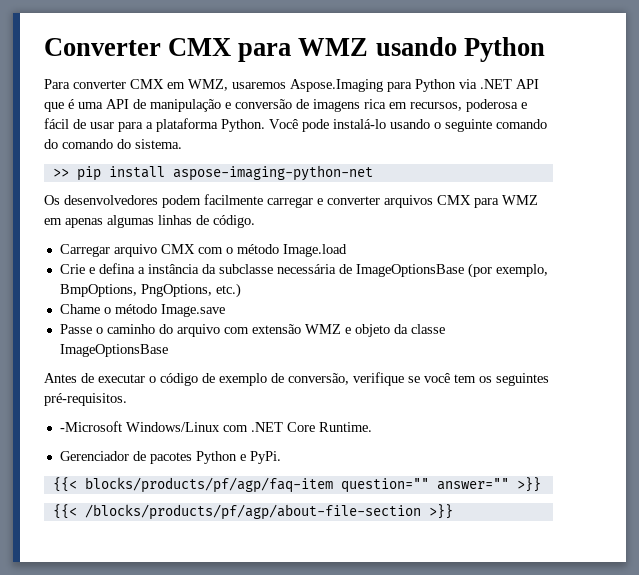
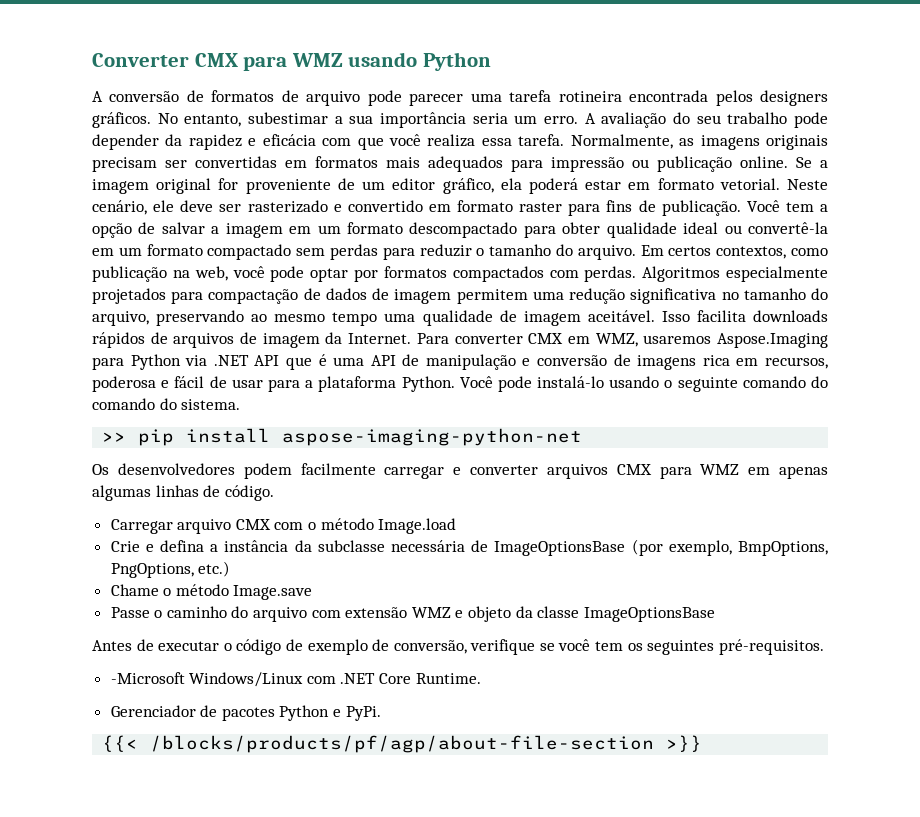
+ A conversão de formatos de arquivo pode parecer uma tarefa rotineira encontrada pelos designers gráficos. No entanto, subestimar a sua importância seria um erro. A avaliação do seu trabalho pode depender da rapidez e eficácia com que você realiza essa tarefa. Normalmente, as imagens originais precisam ser convertidas em formatos mais adequados para impressão ou publicação online. Se a imagem original for proveniente de um editor gráfico, ela poderá estar em formato vetorial. Neste cenário, ele deve ser rasterizado e convertido em formato raster para fins de publicação. Você tem a opção de salvar a imagem em um formato descompactado para obter qualidade ideal ou convertê-la em um formato compactado sem perdas para reduzir o tamanho do arquivo. Em certos contextos, como publicação na web, você pode optar por formatos compactados com perdas. Algoritmos especialmente projetados para compactação de dados de imagem permitem uma redução significativa no tamanho do arquivo, preservando ao mesmo tempo uma qualidade de imagem aceitável. Isso facilita downloads rápidos de arquivos de imagem da Internet.
- {{< blocks/products/pf/agp/faq-item question="" answer="" >}}

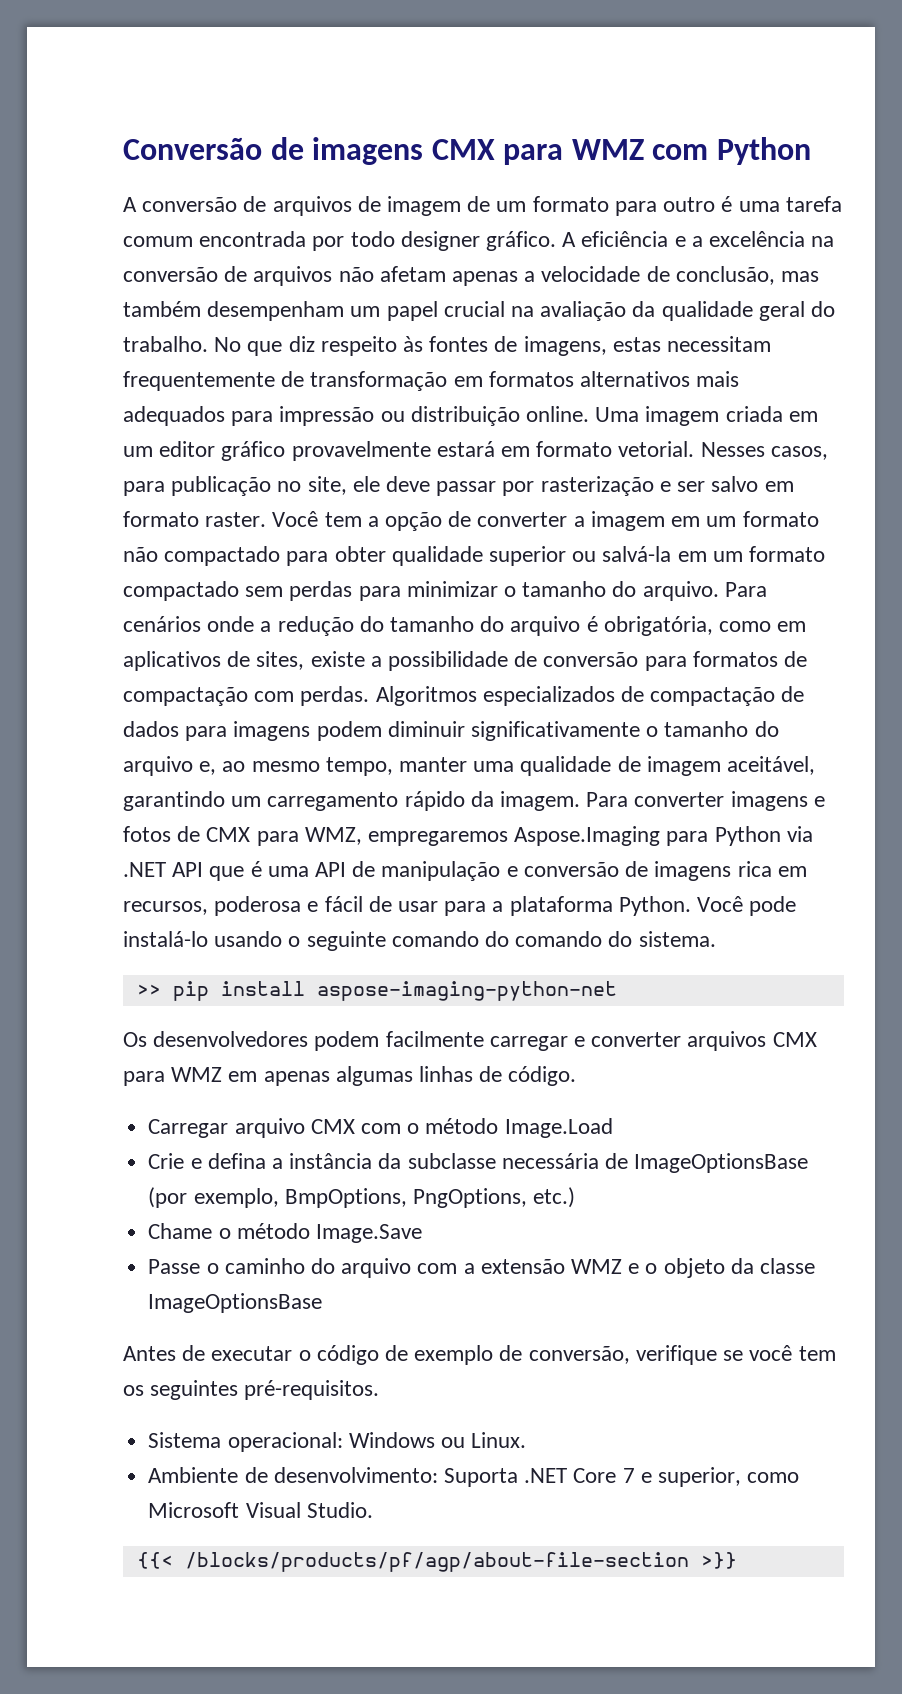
- Converter CMX para WMZ usando Python
+ Conversão de imagens CMX para WMZ com Python
- A conversão de formatos de arquivo pode parecer uma tarefa rotineira encontrada pelos designers gráficos. No entanto, subestimar a sua importância seria um erro. A avaliação do seu trabalho pode depender da rapidez e eficácia com que você realiza essa tarefa. Normalmente, as imagens originais precisam ser convertidas em formatos mais adequados para impressão ou publicação online. Se a imagem original for proveniente de um editor gráfico, ela poderá estar em formato vetorial. Neste cenário, ele deve ser rasterizado e convertido em formato raster para fins de publicação.
+ A conversão de arquivos de imagem de um formato para outro é uma tarefa comum encontrada por todo designer gráfico. A eficiência e a excelência na conversão de arquivos não afetam apenas a velocidade de conclusão, mas também desempenham um papel crucial na avaliação da qualidade geral do trabalho. No que diz respeito às fontes de imagens, estas necessitam frequentemente de transformação em formatos alternativos mais adequados para impressão ou distribuição online. Uma imagem criada em um editor gráfico provavelmente estará em formato vetorial. Nesses casos, para publicação no site, ele deve passar por rasterização e ser salvo em formato raster.
- Você tem a opção de salvar a imagem em um formato descompactado para obter qualidade ideal ou convertê-la em um formato compactado sem perdas para reduzir o tamanho do arquivo.
+ Você tem a opção de converter a imagem em um formato não compactado para obter qualidade superior ou salvá-la em um formato compactado sem perdas para minimizar o tamanho do arquivo.
- Em certos contextos, como publicação na web, você pode optar por formatos compactados com perdas. Algoritmos especialmente projetados para compactação de dados de imagem permitem uma redução significativa no tamanho do arquivo, preservando ao mesmo tempo uma qualidade de imagem aceitável. Isso facilita downloads rápidos de arquivos de imagem da Internet. Para converter CMX em WMZ, usaremos Aspose.Imaging para Python via .NET API que é uma API de manipulação e conversão de imagens rica em recursos, poderosa e fácil de usar para a plataforma Python.
+ Para cenários onde a redução do tamanho do arquivo é obrigatória, como em aplicativos de sites, existe a possibilidade de conversão para formatos de compactação com perdas. Algoritmos especializados de compactação de dados para imagens podem diminuir significativamente o tamanho do arquivo e, ao mesmo tempo, manter uma qualidade de imagem aceitável, garantindo um carregamento rápido da imagem. Para converter imagens e fotos de CMX para WMZ, empregaremos Aspose.Imaging para Python via .NET API que é uma API de manipulação e conversão de imagens rica em recursos, poderosa e fácil de usar para a plataforma Python.
- Carregar arquivo CMX com o método Image.load
+ Carregar arquivo CMX com o método Image.Load
- Chame o método Image.save
+ Chame o método Image.Save
- Passe o caminho do arquivo com extensão WMZ e objeto da classe ImageOptionsBase
+ Passe o caminho do arquivo com a extensão WMZ e o objeto da classe ImageOptionsBase
- -Microsoft Windows/Linux com .NET Core Runtime.
- Gerenciador de pacotes Python e PyPi.
+ Sistema operacional: Windows ou Linux.
+ Ambiente de desenvolvimento: Suporta .NET Core 7 e superior, como Microsoft Visual Studio.

